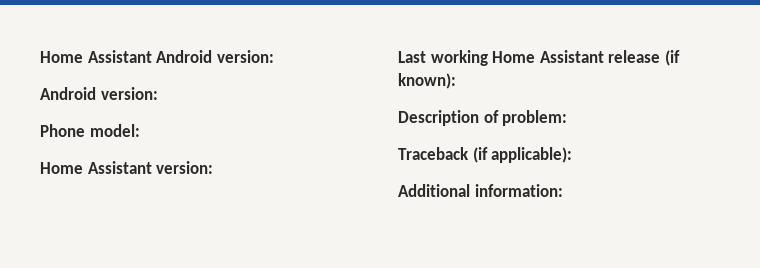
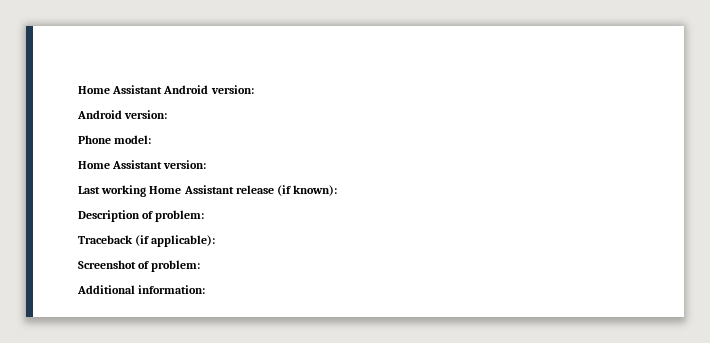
+ Screenshot of problem:

